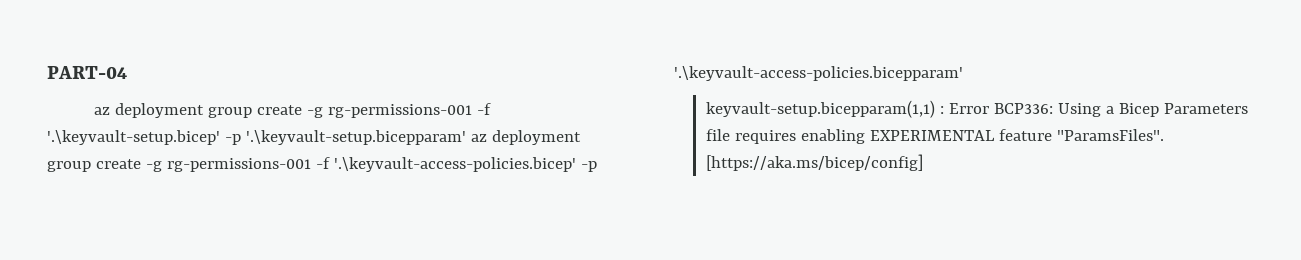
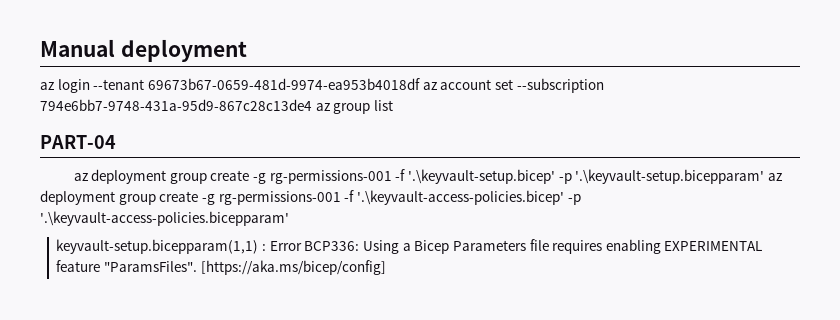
+ Manual deployment
+ az login --tenant 69673b67-0659-481d-9974-ea953b4018df az account set --subscription 794e6bb7-9748-431a-95d9-867c28c13de4 az group list

